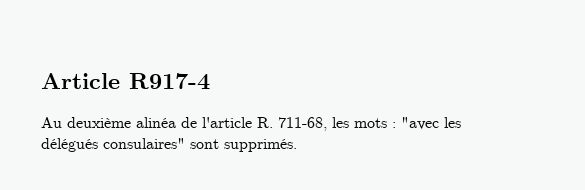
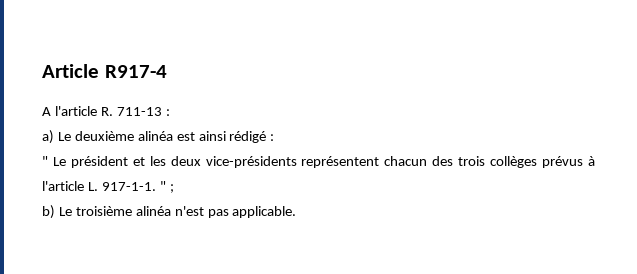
- Au deuxième alinéa de l'article R. 711-68, les mots : "avec les délégués consulaires" sont supprimés.
+ A l'article R. 711-13 :
+ a) Le deuxième alinéa est ainsi rédigé :
+ " Le président et les deux vice-présidents représentent chacun des trois collèges prévus à l'article L. 917-1-1. " ;
+ b) Le troisième alinéa n'est pas applicable.

